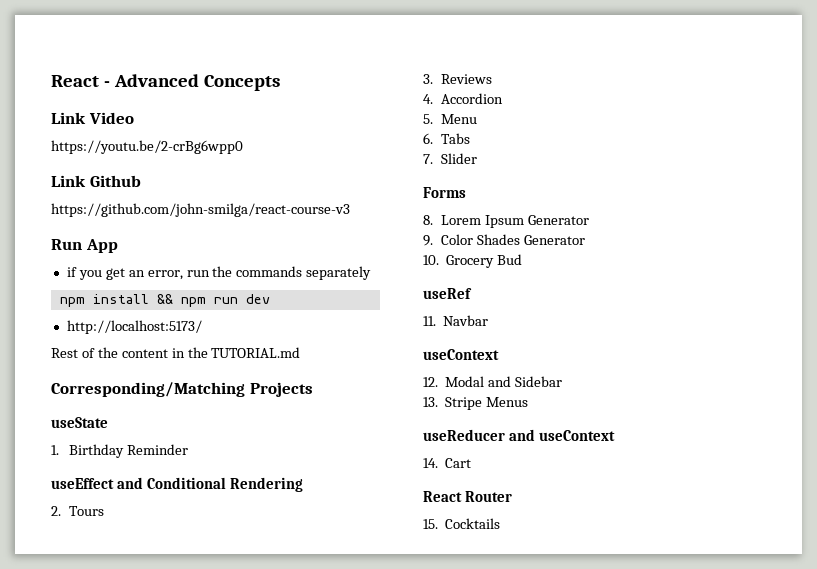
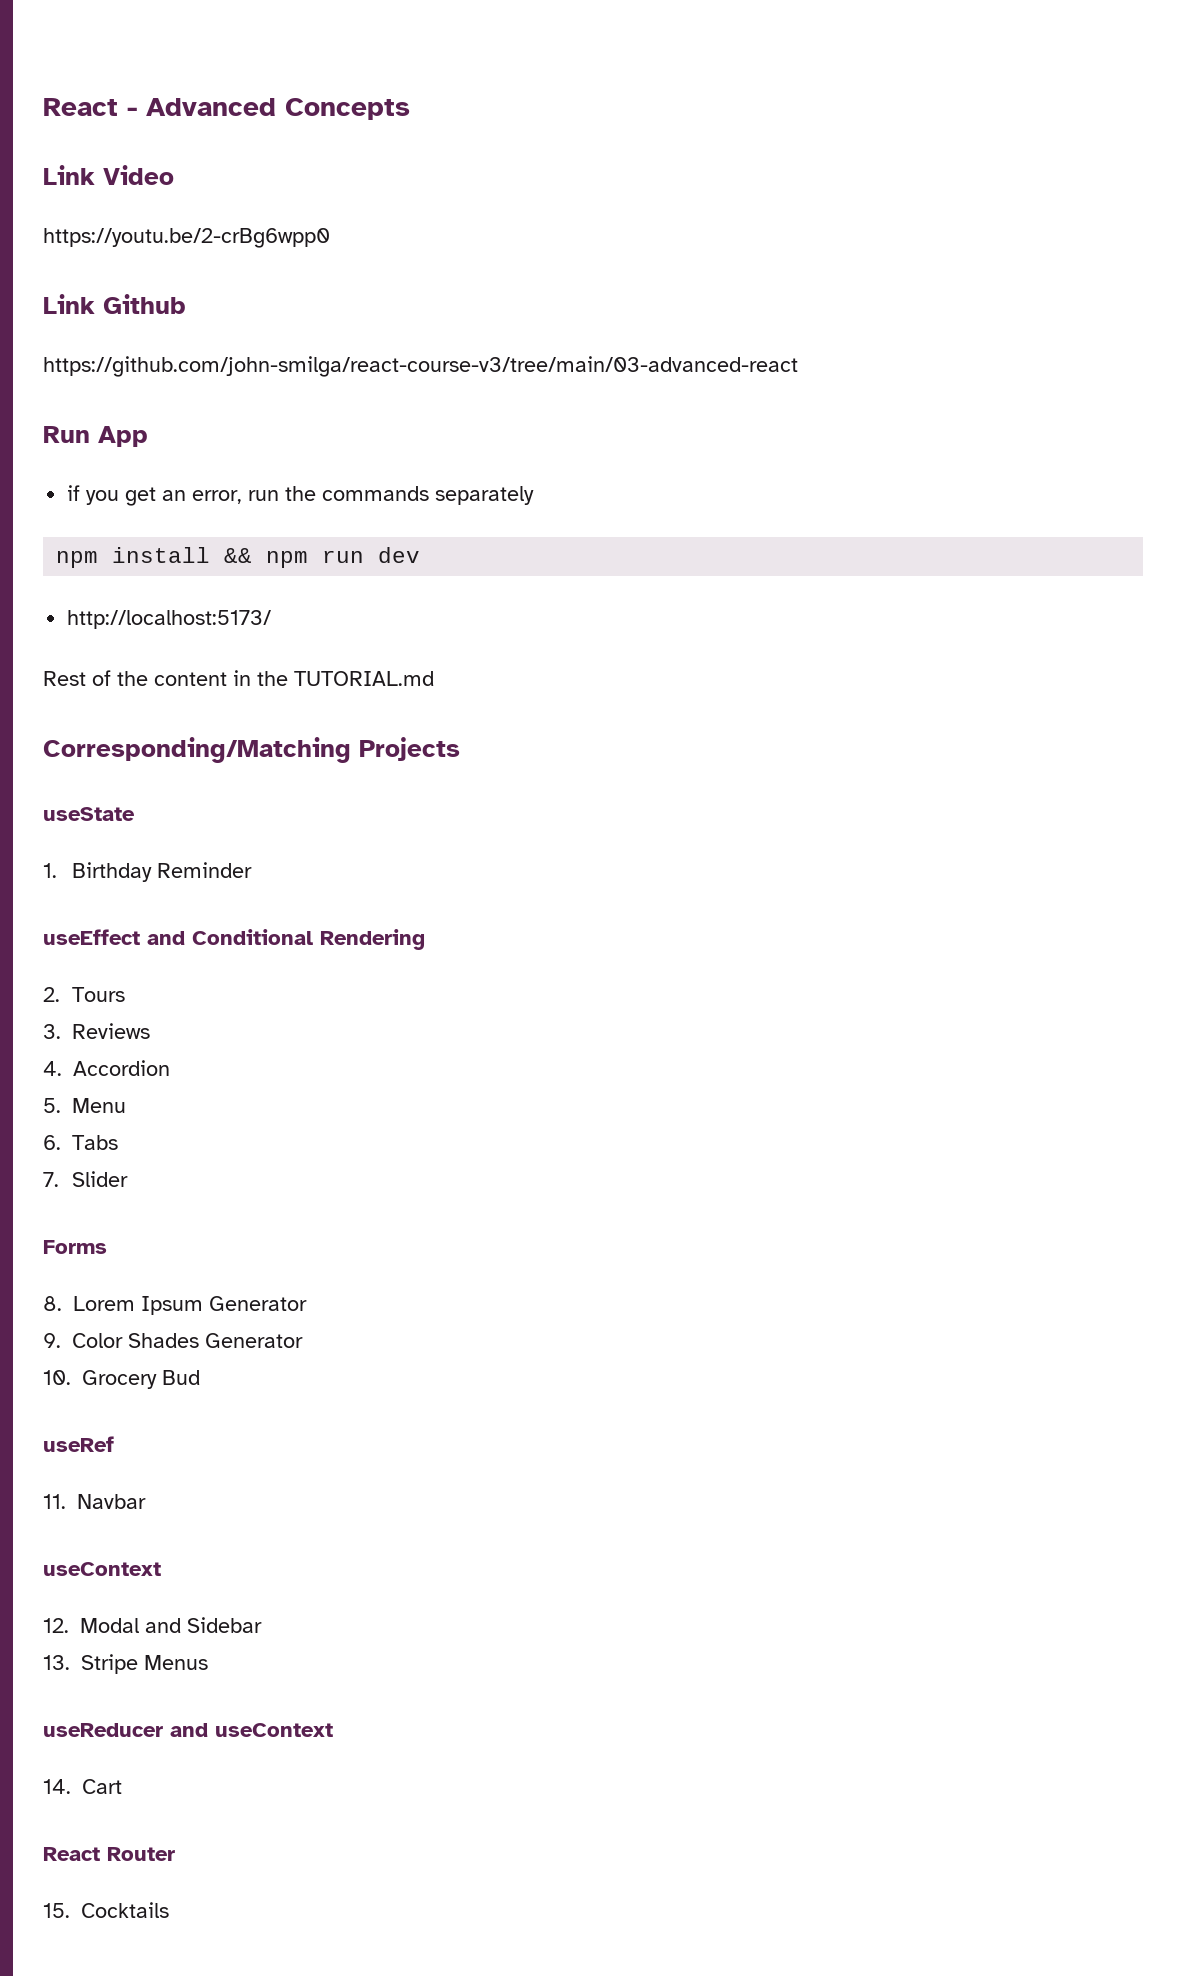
- https://github.com/john-smilga/react-course-v3
+ https://github.com/john-smilga/react-course-v3/tree/main/03-advanced-react

